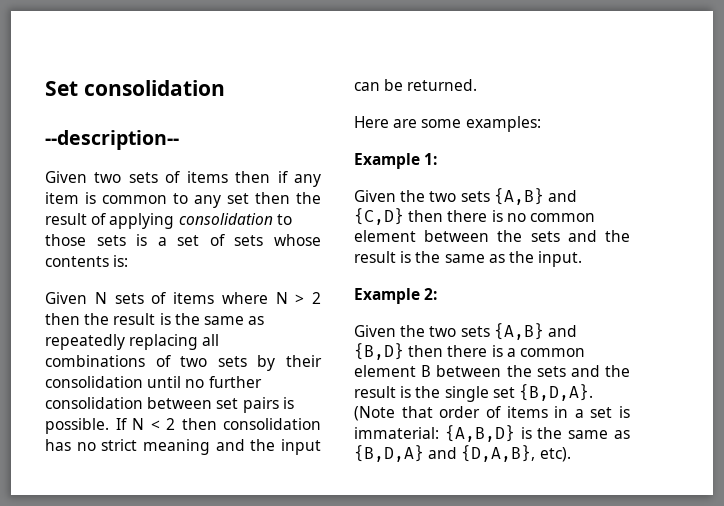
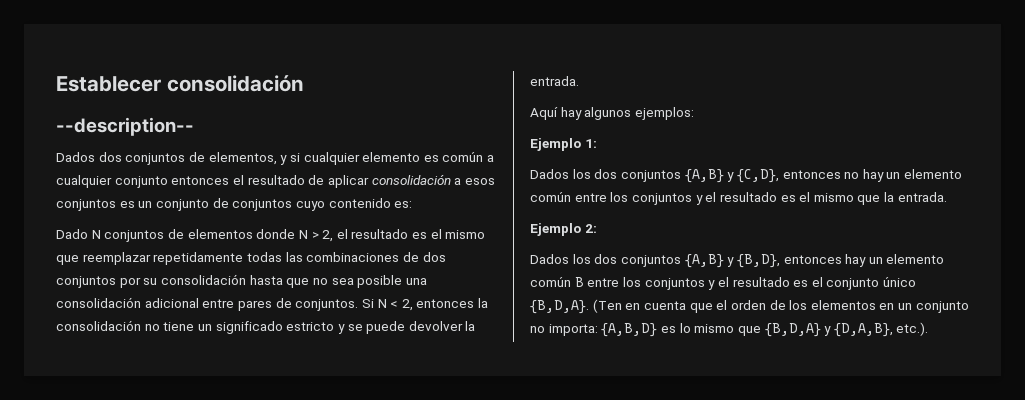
- Set consolidation
+ Establecer consolidación
- Given two sets of items then if any item is common to any set then the result of applying consolidation to those sets is a set of sets whose contents is:
- Given N sets of items where N > 2 then the result is the same as repeatedly replacing all combinations of two sets by their consolidation until no further consolidation between set pairs is possible. If N < 2 then consolidation has no strict meaning and the input can be returned.
- Here are some examples:
- Example 1:
- Given the two sets {A,B} and {C,D} then there is no common element between the sets and the result is the same as the input.
- Example 2:
- Given the two sets {A,B} and {B,D} then there is a common element B between the sets and the result is the single set {B,D,A}. (Note that order of items in a set is immaterial: {A,B,D} is the same as {B,D,A} and {D,A,B}, etc).
+ Dados dos conjuntos de elementos, y si cualquier elemento es común a cualquier conjunto entonces el resultado de aplicar consolidación a esos conjuntos es un conjunto de conjuntos cuyo contenido es:
+ Dado N conjuntos de elementos donde N > 2, el resultado es el mismo que reemplazar repetidamente todas las combinaciones de dos conjuntos por su consolidación hasta que no sea posible una consolidación adicional entre pares de conjuntos. Si N < 2, entonces la consolidación no tiene un significado estricto y se puede devolver la entrada.
+ Aquí hay algunos ejemplos:
+ Ejemplo 1:
+ Dados los dos conjuntos {A,B} y {C,D}, entonces no hay un elemento común entre los conjuntos y el resultado es el mismo que la entrada.
+ Ejemplo 2:
+ Dados los dos conjuntos {A,B} y {B,D}, entonces hay un elemento común B entre los conjuntos y el resultado es el conjunto único {B,D,A}. (Ten en cuenta que el orden de los elementos en un conjunto no importa: {A,B,D} es lo mismo que {B,D,A} y {D,A,B}, etc.).

